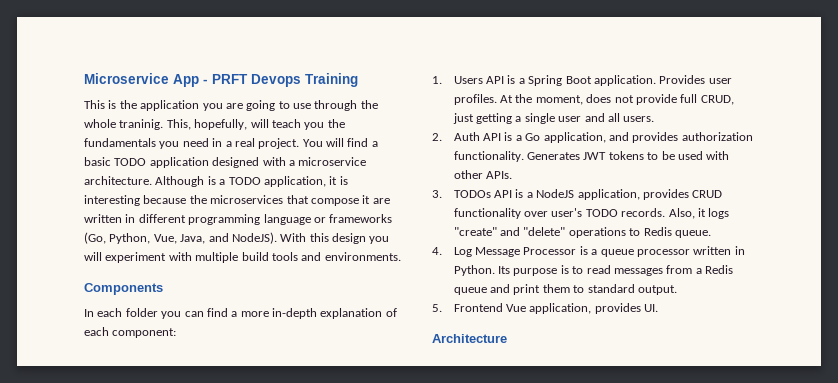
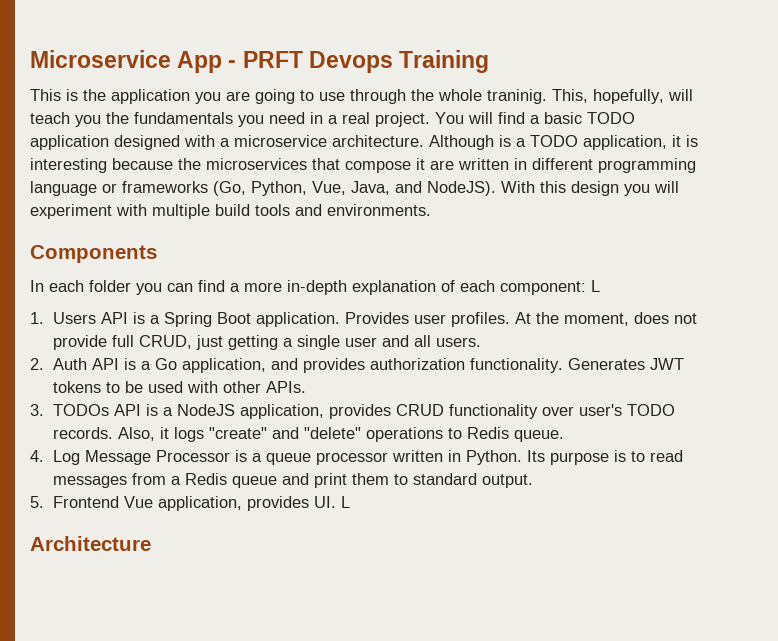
- In each folder you can find a more in-depth explanation of each component:
+ In each folder you can find a more in-depth explanation of each component: L
- 5. Frontend Vue application, provides UI.
+ 5. Frontend Vue application, provides UI. L

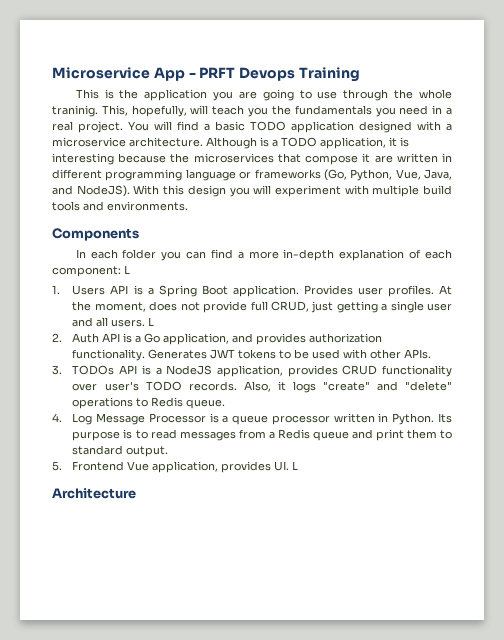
- At the moment, does not provide full CRUD, just getting a single user and all users.
+ At the moment, does not provide full CRUD, just getting a single user and all users. L

